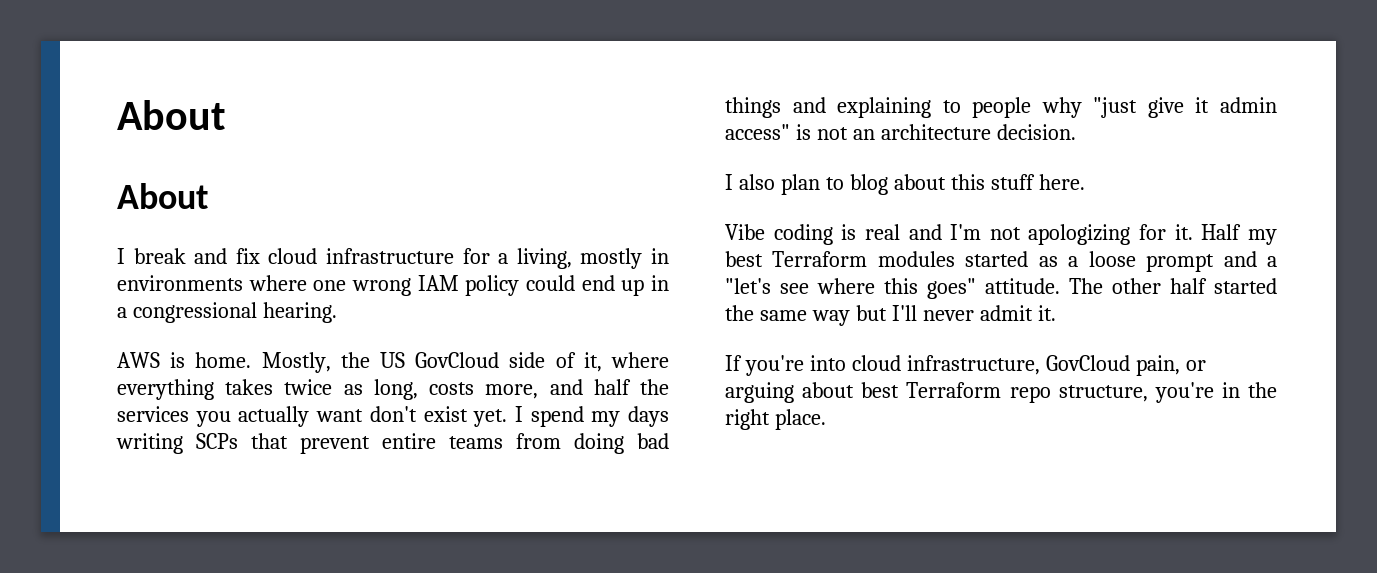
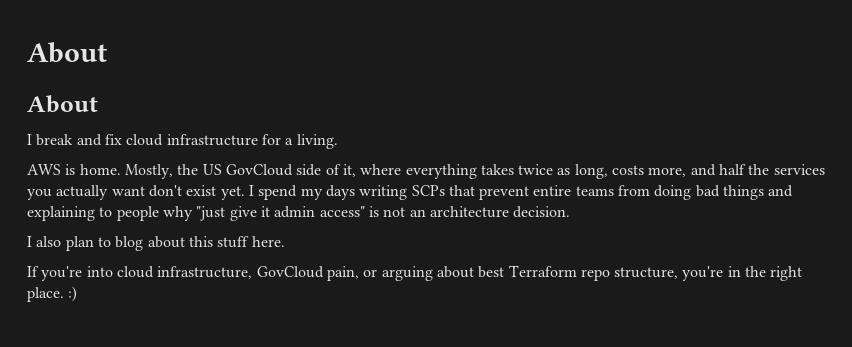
- I break and fix cloud infrastructure for a living, mostly in environments where one wrong IAM policy could end up in a congressional hearing.
+ I break and fix cloud infrastructure for a living.
- Vibe coding is real and I'm not apologizing for it. Half my best Terraform modules started as a loose prompt and a "let's see where this goes" attitude. The other half started the same way but I'll never admit it.
- If you're into cloud infrastructure, GovCloud pain, or arguing about best Terraform repo structure, you're in the right place.
+ If you're into cloud infrastructure, GovCloud pain, or arguing about best Terraform repo structure, you're in the right place. :)

